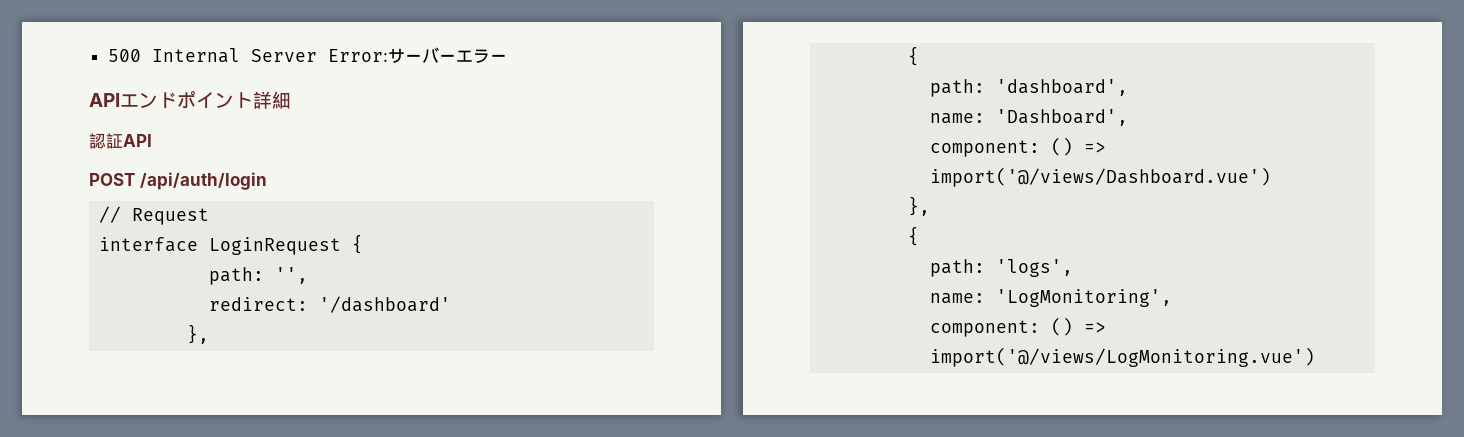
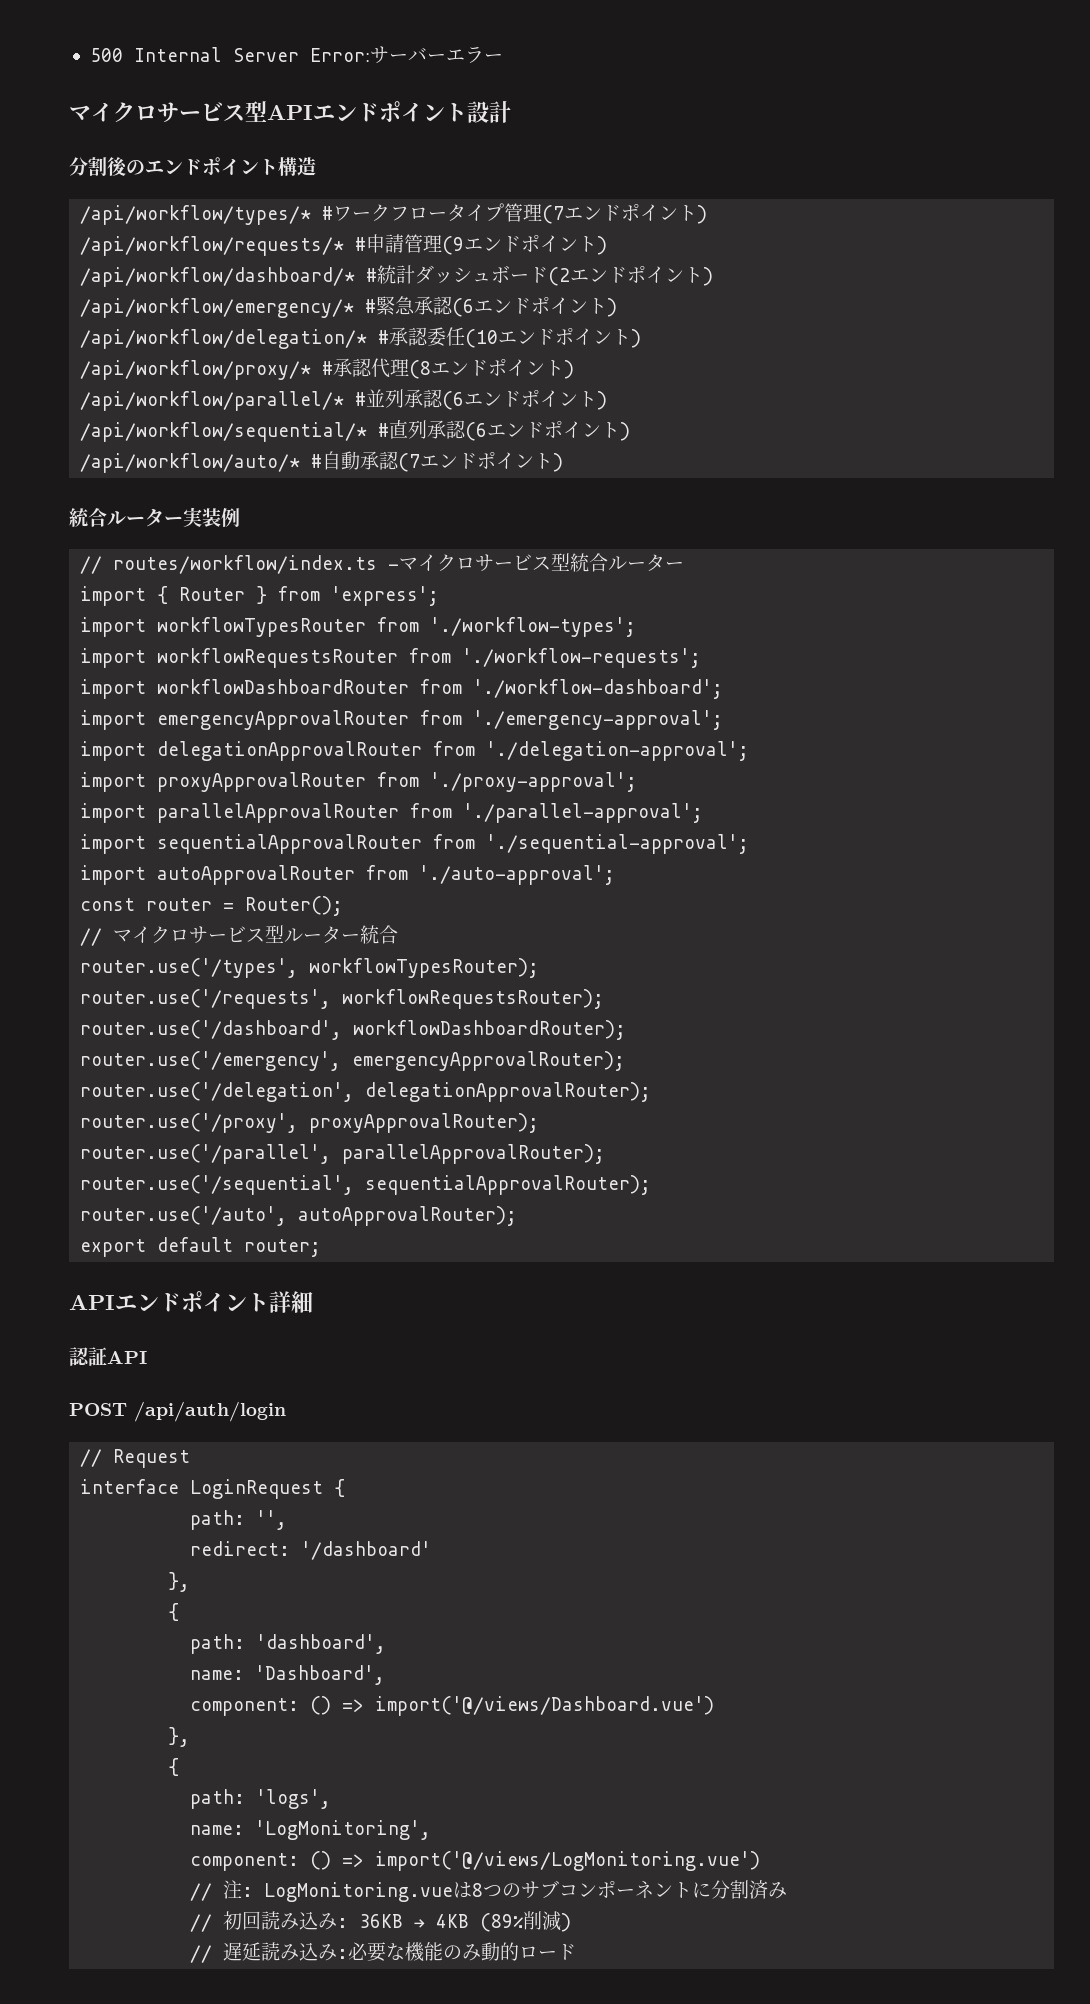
+ マイクロサービス型APIエンドポイント設計
+ 分割後のエンドポイント構造
+ /api/workflow/types/* #ワークフロータイプ管理(7エンドポイント)
+ /api/workflow/requests/* #申請管理(9エンドポイント)
+ /api/workflow/dashboard/* #統計ダッシュボード(2エンドポイント)
+ /api/workflow/emergency/* #緊急承認(6エンドポイント)
+ /api/workflow/delegation/* #承認委任(10エンドポイント)
+ /api/workflow/proxy/* #承認代理(8エンドポイント)
+ /api/workflow/parallel/* #並列承認(6エンドポイント)
+ /api/workflow/sequential/* #直列承認(6エンドポイント)
+ /api/workflow/auto/* #自動承認(7エンドポイント)
+ 統合ルーター実装例
+ // routes/workflow/index.ts -マイクロサービス型統合ルーター
+ import { Router } from 'express';
+ import workflowTypesRouter from './workflow-types';
+ import workflowRequestsRouter from './workflow-requests';
+ import workflowDashboardRouter from './workflow-dashboard';
+ import emergencyApprovalRouter from './emergency-approval';
+ import delegationApprovalRouter from './delegation-approval';
+ import proxyApprovalRouter from './proxy-approval';
+ import parallelApprovalRouter from './parallel-approval';
+ import sequentialApprovalRouter from './sequential-approval';
+ import autoApprovalRouter from './auto-approval';
+ const router = Router();
+ // マイクロサービス型ルーター統合
+ router.use('/types', workflowTypesRouter);
+ router.use('/requests', workflowRequestsRouter);
+ router.use('/dashboard', workflowDashboardRouter);
+ router.use('/emergency', emergencyApprovalRouter);
+ router.use('/delegation', delegationApprovalRouter);
+ router.use('/proxy', proxyApprovalRouter);
+ router.use('/parallel', parallelApprovalRouter);
+ router.use('/sequential', sequentialApprovalRouter);
+ router.use('/auto', autoApprovalRouter);
+ export default router;
+ // 注: LogMonitoring.vueは8つのサブコンポーネントに分割済み
+ // 初回読み込み: 36KB → 4KB (89%削減)
+ // 遅延読み込み:必要な機能のみ動的ロード

